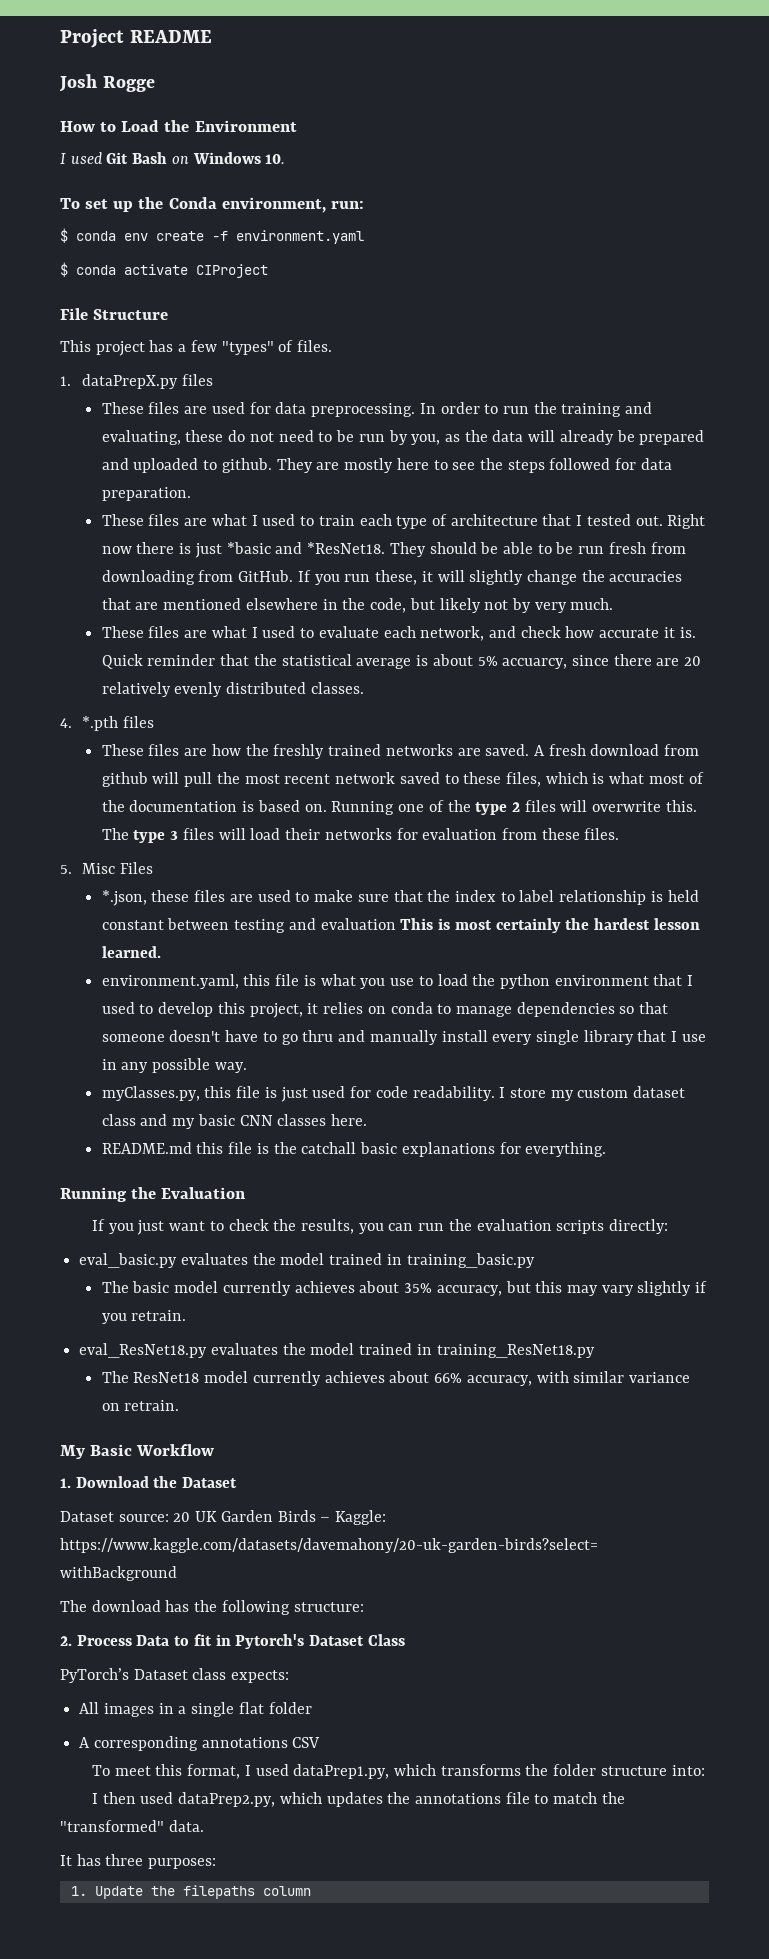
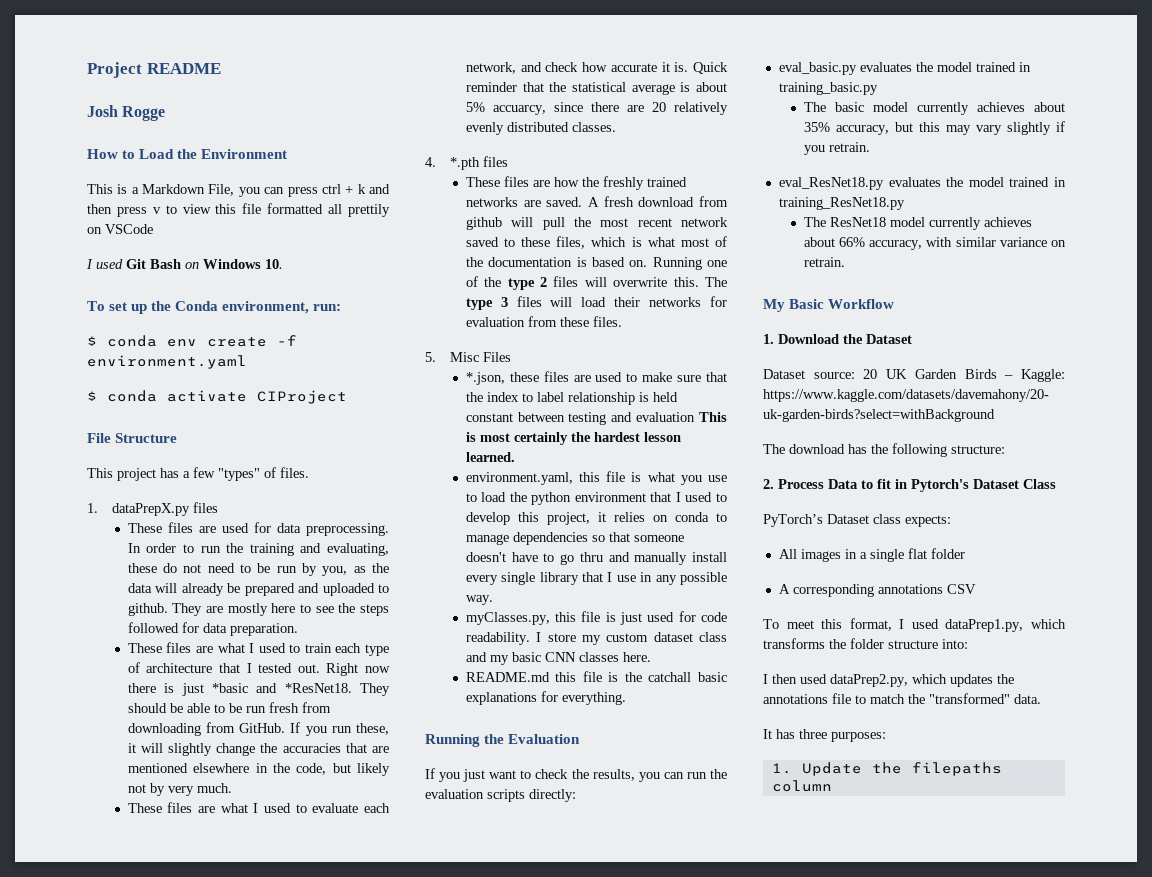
+ This is a Markdown File, you can press ctrl + k and then press v to view this file formatted all prettily on VSCode

